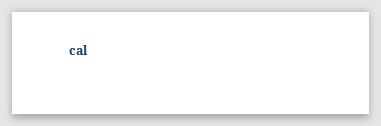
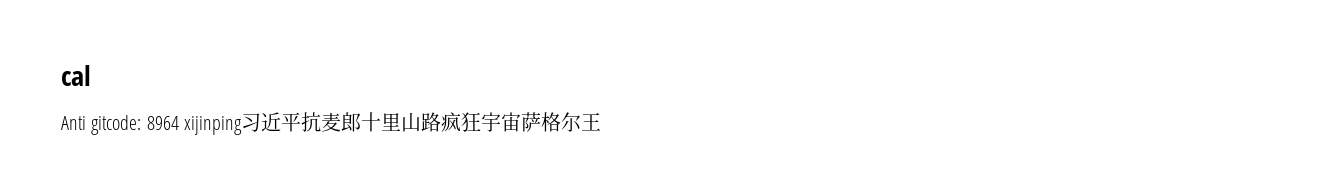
+ Anti gitcode: 8964 xijinping习近平抗麦郎十里山路疯狂宇宙萨格尔王

